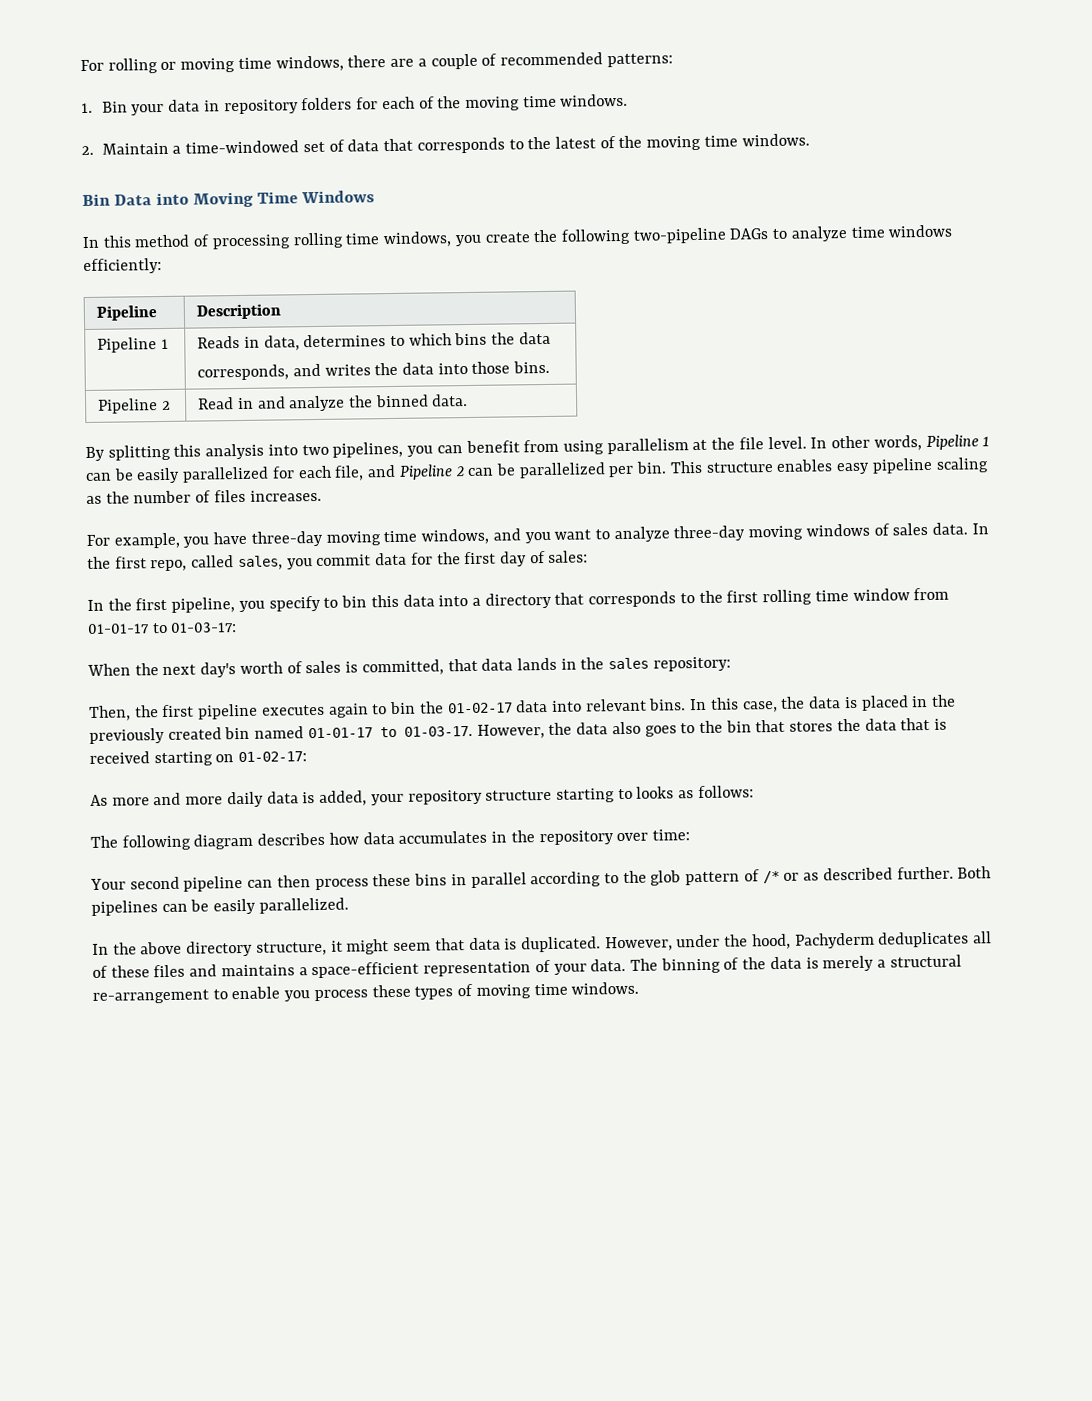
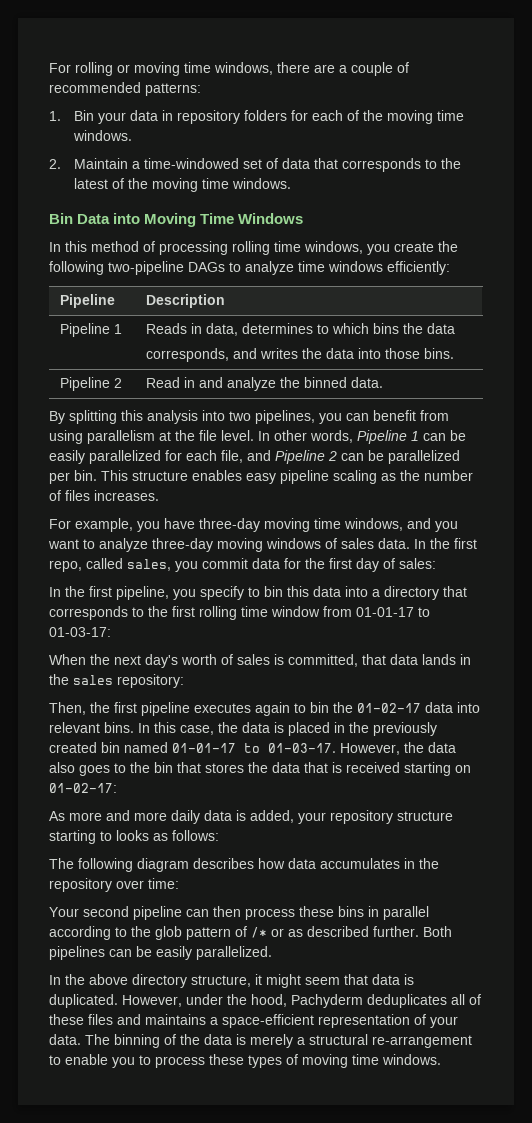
- The binning of the data is merely a structural re-arrangement to enable you process these types of moving time windows.
+ The binning of the data is merely a structural re-arrangement to enable you to process these types of moving time windows.

